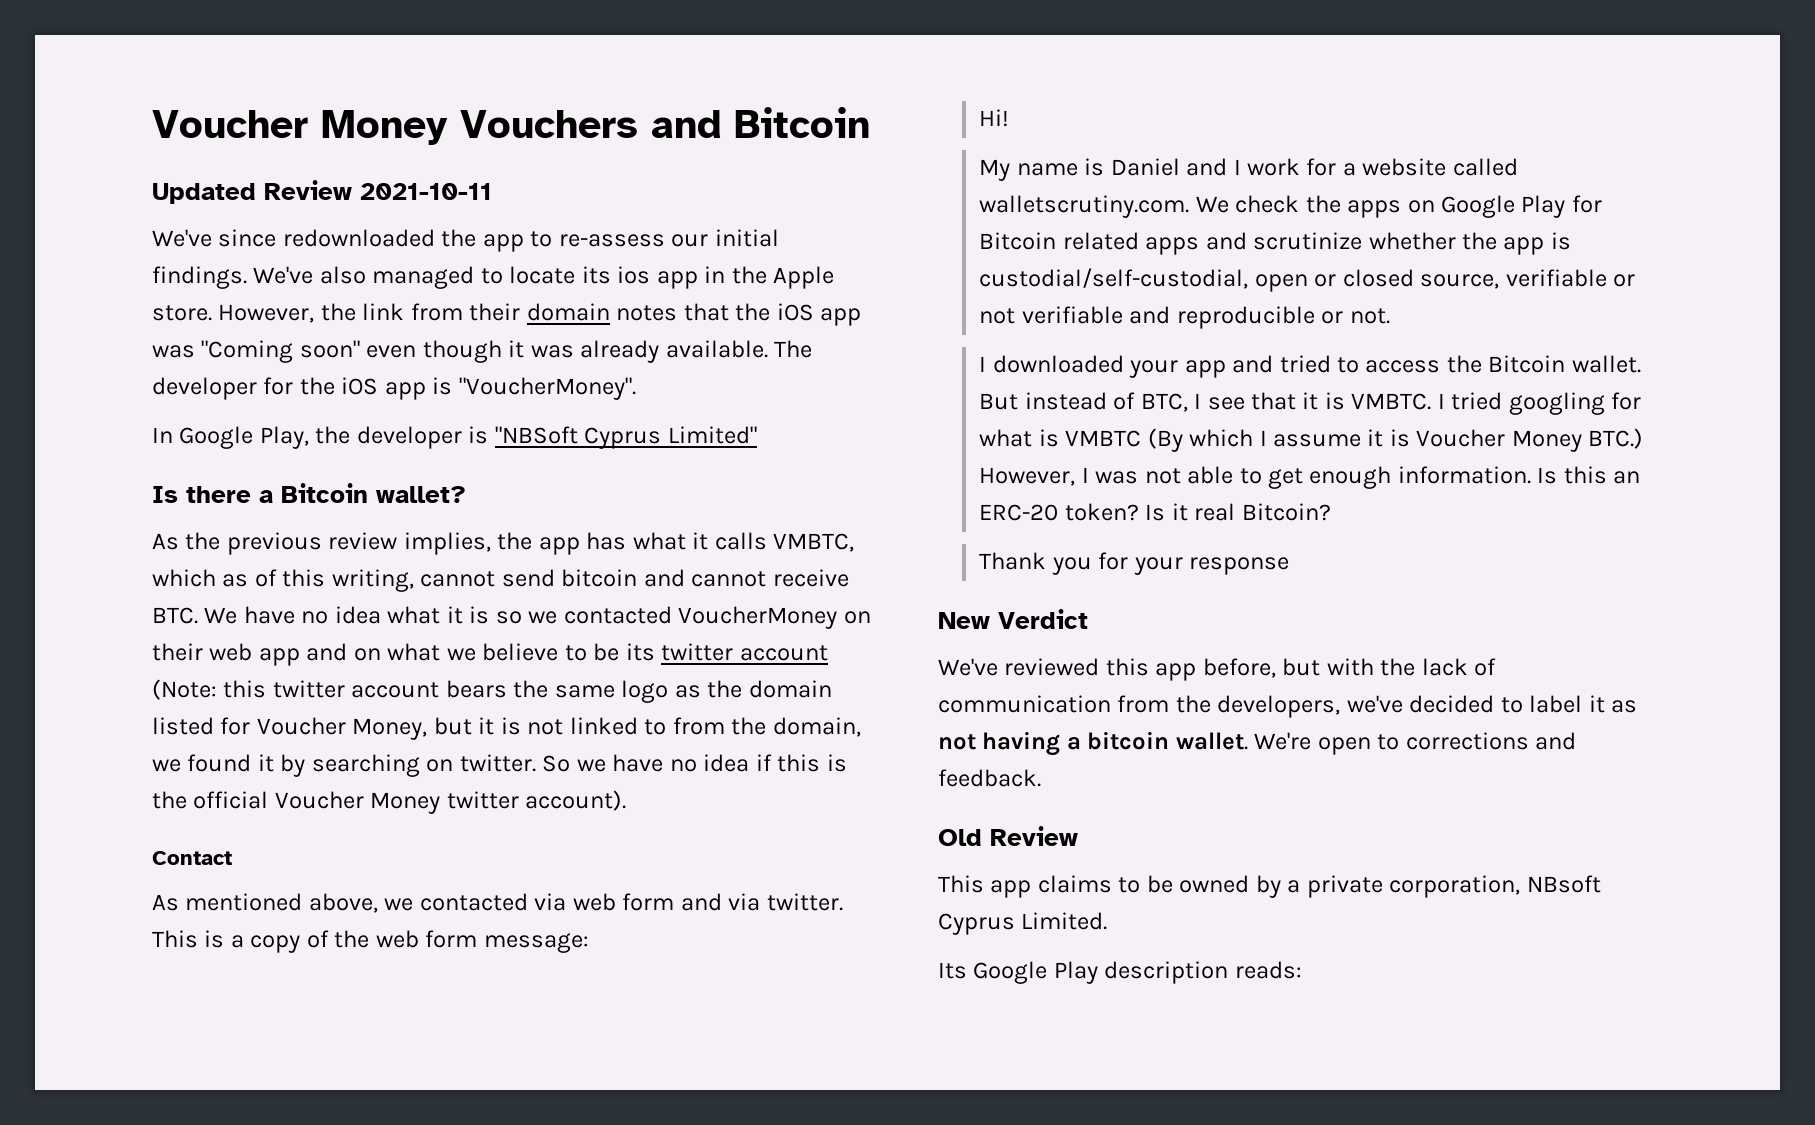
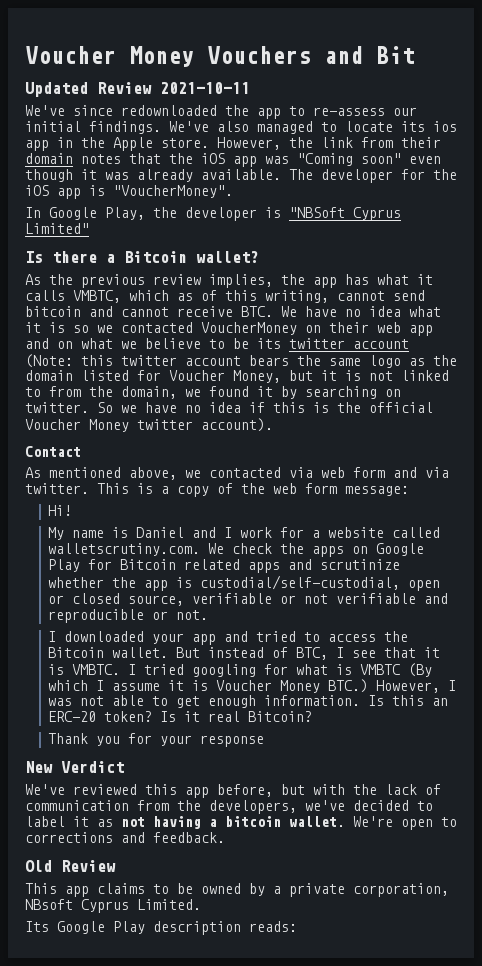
- Voucher Money Vouchers and Bitcoin
+ Voucher Money Vouchers and Bit

